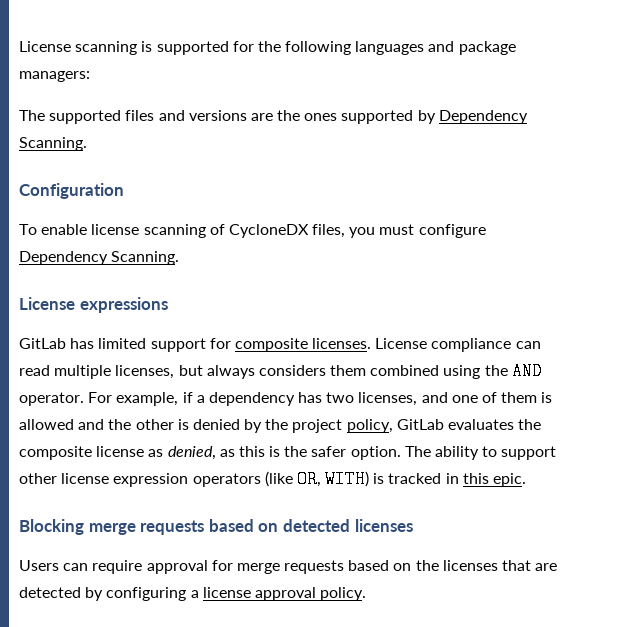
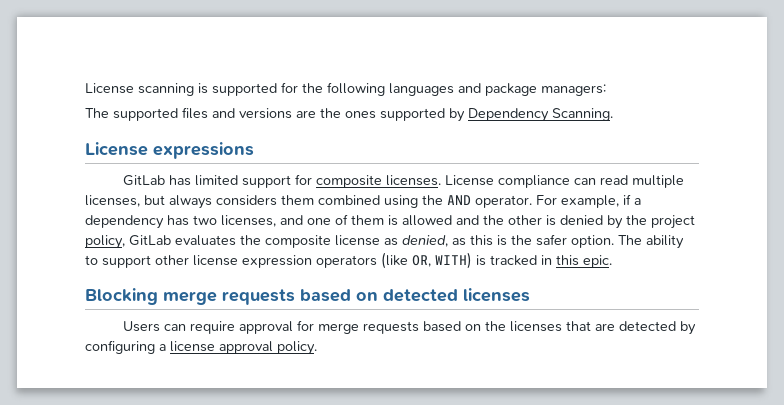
- Configuration
- To enable license scanning of CycloneDX files, you must configure Dependency Scanning.

